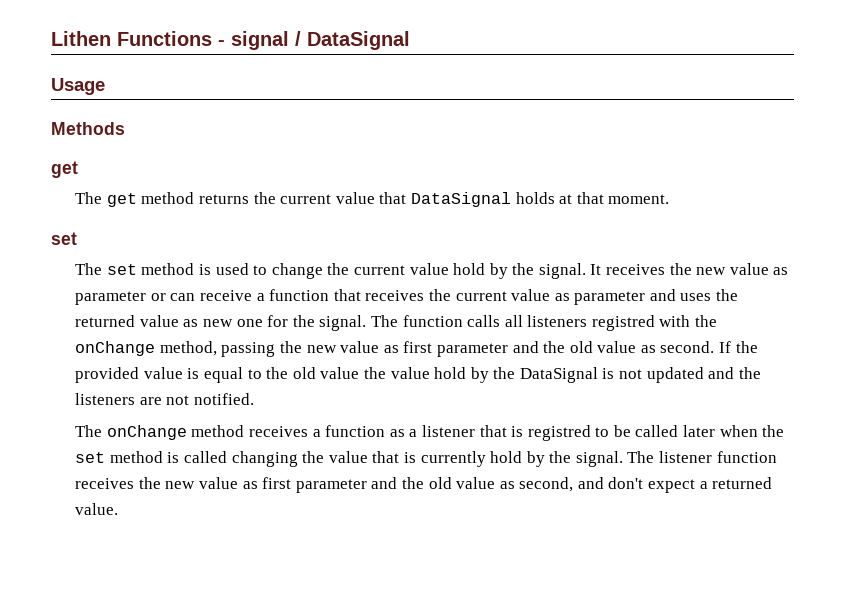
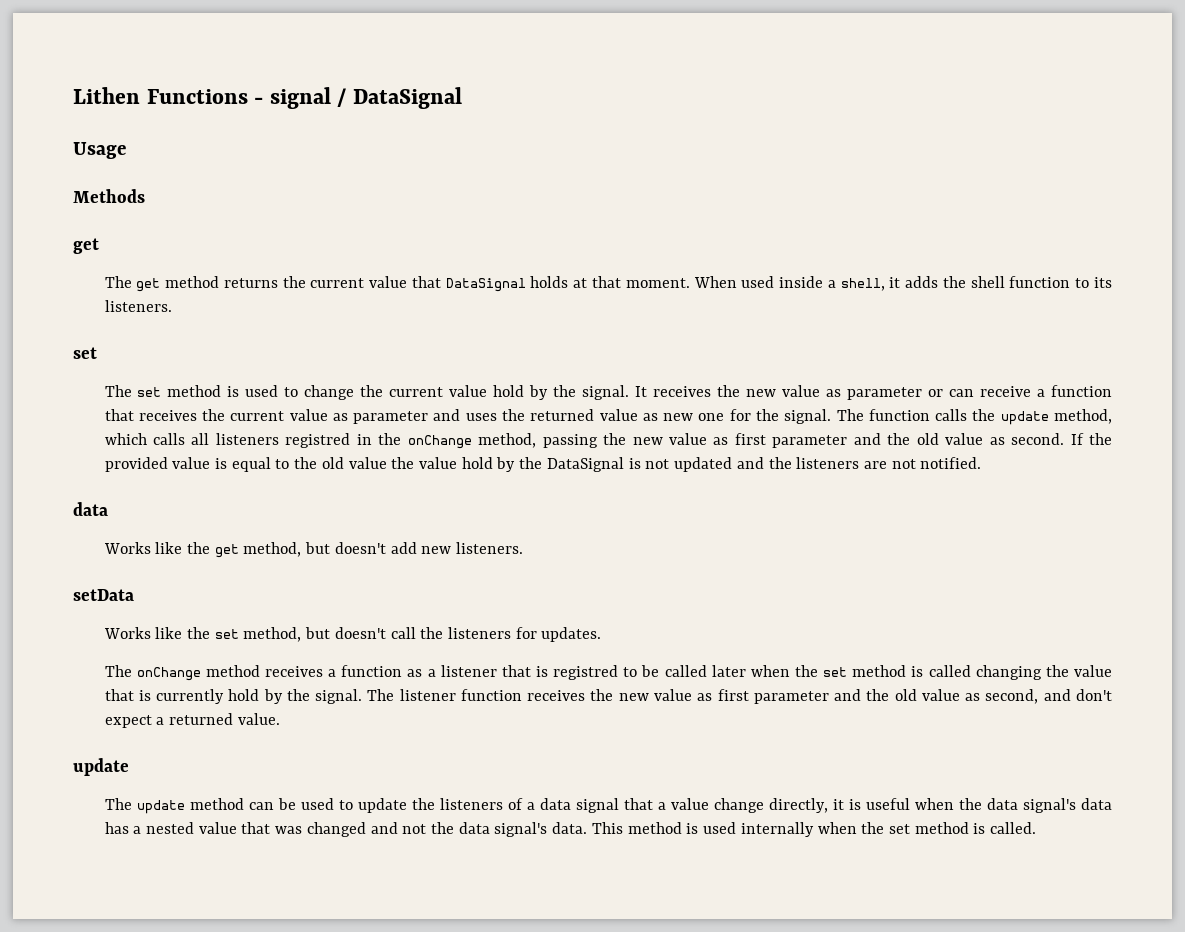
+ When used inside a shell, it adds the shell function to its listeners.
- The function calls all listeners registred with the onChange method, passing the new value as first parameter and the old value as second.
+ The function calls the update method, which calls all listeners registred in the onChange method, passing the new value as first parameter and the old value as second.
  If the provided value is equal to the old value the value hold by the DataSignal is not updated and the listeners are not notified.
+ data
+ Works like the get method, but doesn't add new listeners.
+ setData
+ Works like the set method, but doesn't call the listeners for updates.
  The listener function receives the new value as first parameter and the old value as second, and don't expect a returned value.
+ update
+ The update method can be used to update the listeners of a data signal that a value change directly, it is useful when the data signal's data has a nested value that was changed and not the data signal's data. This method is used internally when the set method is called.

